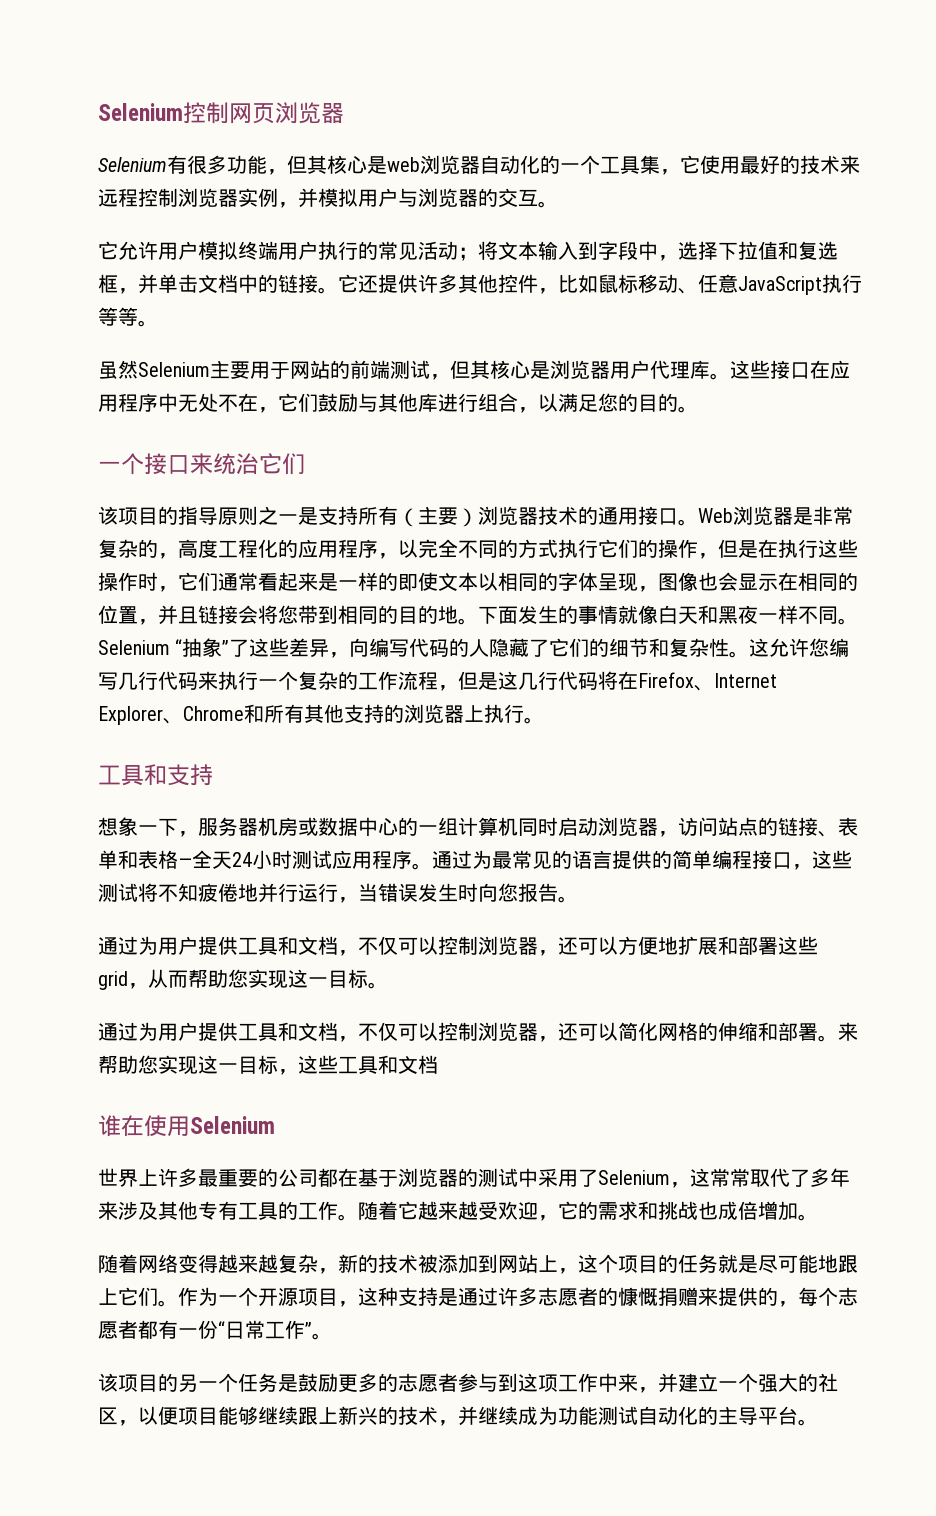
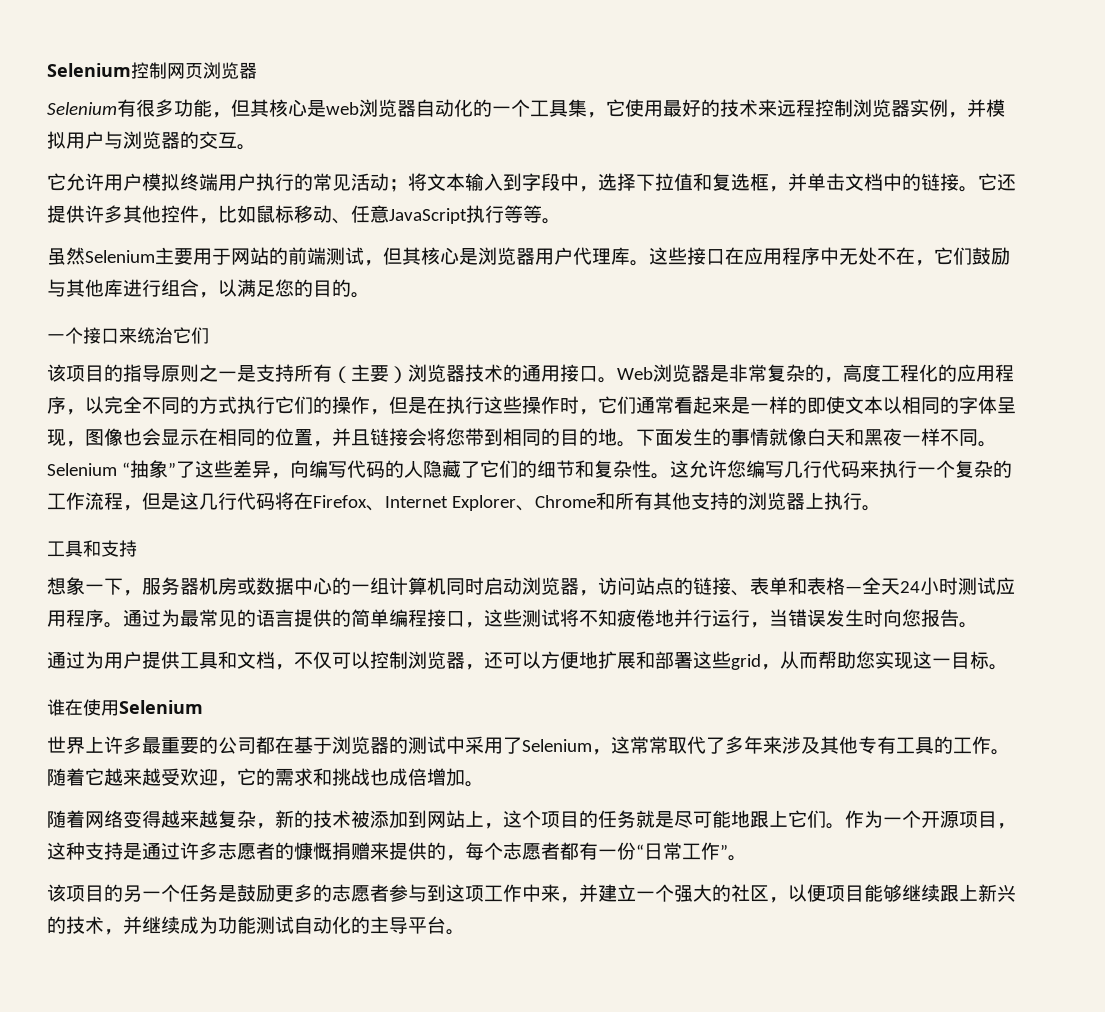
- 通过为用户提供工具和文档，不仅可以控制浏览器，还可以简化网格的伸缩和部署。来帮助您实现这一目标，这些工具和文档

